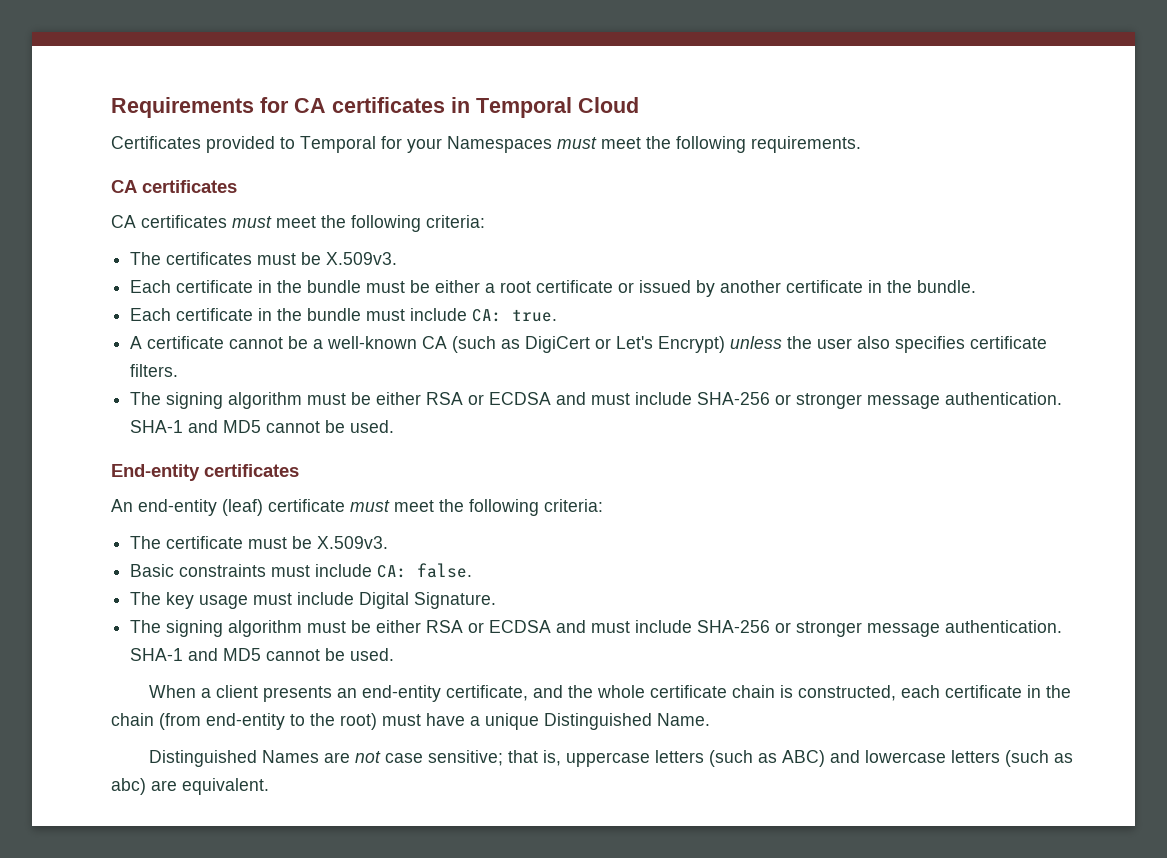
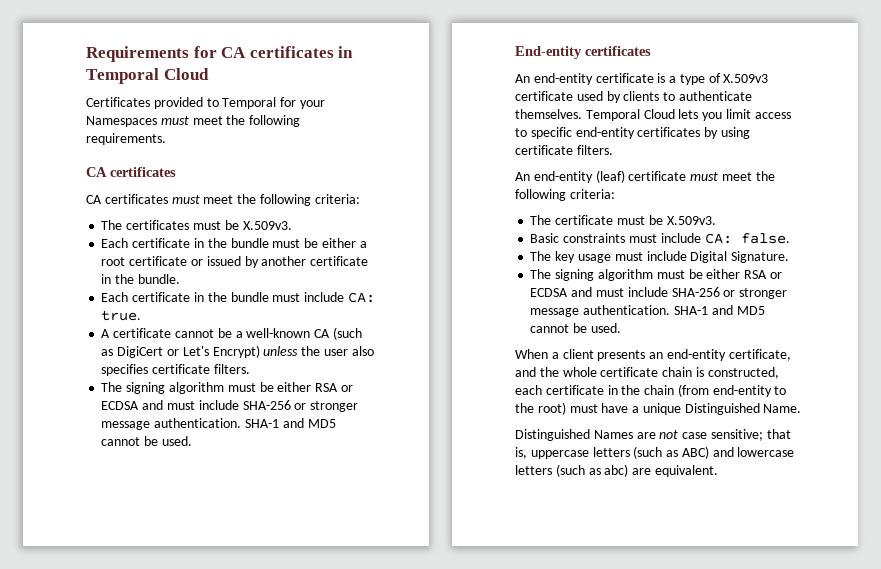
+ An end-entity certificate is a type of X.509v3 certificate used by clients to authenticate themselves. Temporal Cloud lets you limit access to specific end-entity certificates by using certificate filters.

